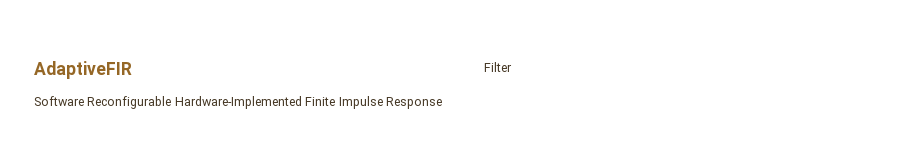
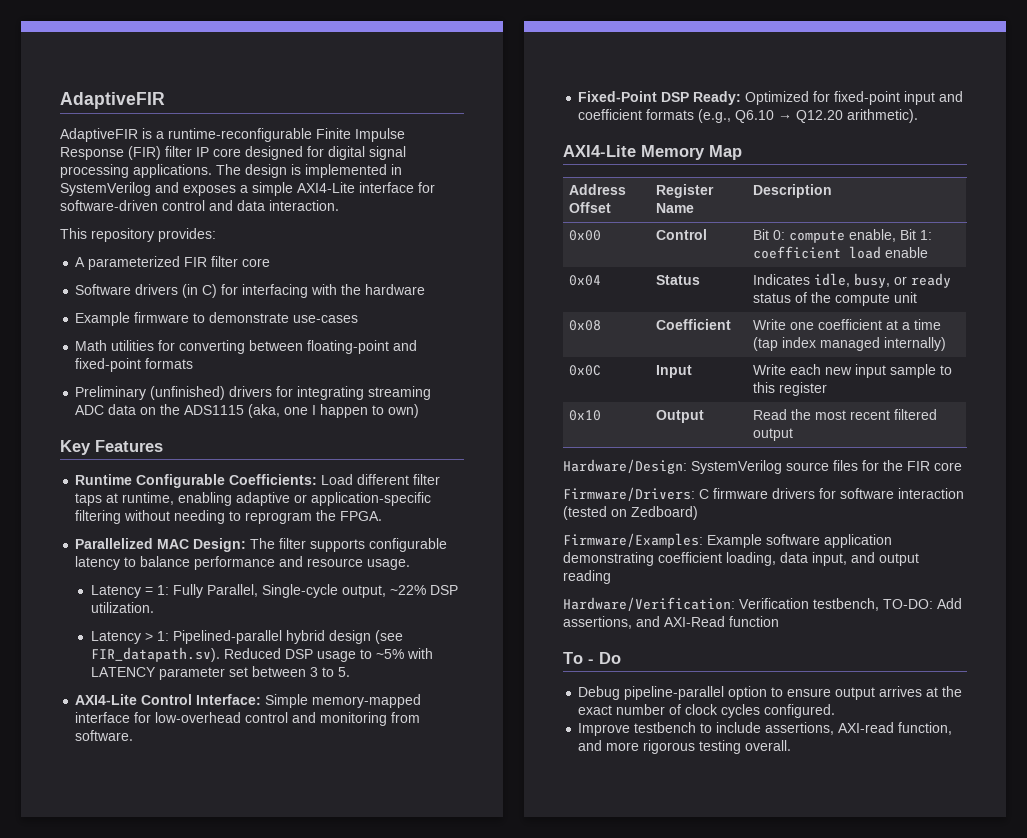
- Software Reconfigurable Hardware-Implemented Finite Impulse Response Filter
+ AdaptiveFIR is a runtime-reconfigurable Finite Impulse Response (FIR) filter IP core designed for digital signal processing applications. The design is implemented in SystemVerilog and exposes a simple AXI4-Lite interface for software-driven control and data interaction.
+ This repository provides:
+ A parameterized FIR filter core
+ Software drivers (in C) for interfacing with the hardware
+ Example firmware to demonstrate use-cases
+ Math utilities for converting between floating-point and fixed-point formats
+ Preliminary (unfinished) drivers for integrating streaming ADC data on the ADS1115 (aka, one I happen to own)
+ Key Features
+ Runtime Configurable Coefficients: Load different filter taps at runtime, enabling adaptive or application-specific filtering without needing to reprogram the FPGA.
+ Parallelized MAC Design: The filter supports configurable latency to balance performance and resource usage.
+ Latency = 1: Fully Parallel, Single-cycle output, ~22% DSP utilization.
+ Latency > 1: Pipelined-parallel hybrid design (see FIR_datapath.sv). Reduced DSP usage to ~5% with LATENCY parameter set between 3 to 5.
+ AXI4-Lite Control Interface: Simple memory-mapped interface for low-overhead control and monitoring from software.
+ Fixed-Point DSP Ready: Optimized for fixed-point input and coefficient formats (e.g., Q6.10 → Q12.20 arithmetic).
+ AXI4-Lite Memory Map
+ Address Offset | Register Name | Description
+ 0x00 | Control | Bit 0: compute enable, Bit 1: coefficient load enable
+ 0x04 | Status | Indicates idle, busy, or ready status of the compute unit
+ 0x08 | Coefficient | Write one coefficient at a time (tap index managed internally)
+ 0x0C | Input | Write each new input sample to this register
+ 0x10 | Output | Read the most recent filtered output
+ Hardware/Design: SystemVerilog source files for the FIR core
+ Firmware/Drivers: C firmware drivers for software interaction (tested on Zedboard)
+ Firmware/Examples: Example software application demonstrating coefficient loading, data input, and output reading
+ Hardware/Verification: Verification testbench, TO-DO: Add assertions, and AXI-Read function
+ To - Do
+ Debug pipeline-parallel option to ensure output arrives at the exact number of clock cycles configured.
+ Improve testbench to include assertions, AXI-read function, and more rigorous testing overall.

